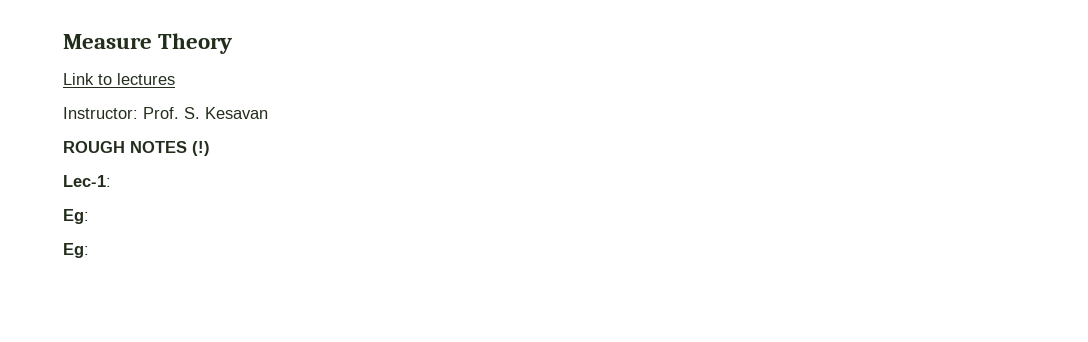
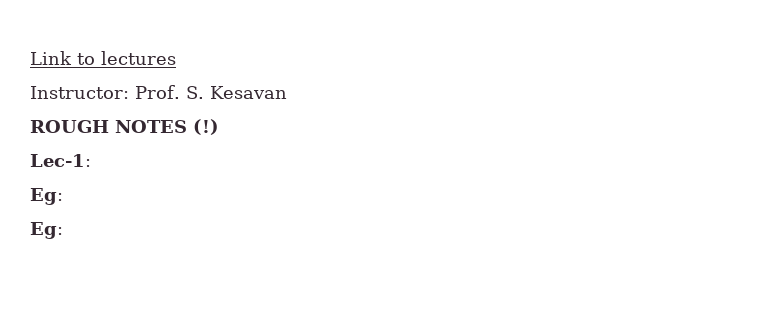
- Measure Theory

